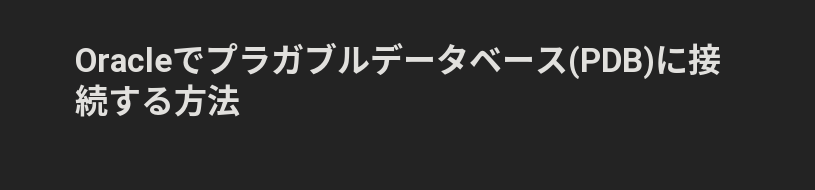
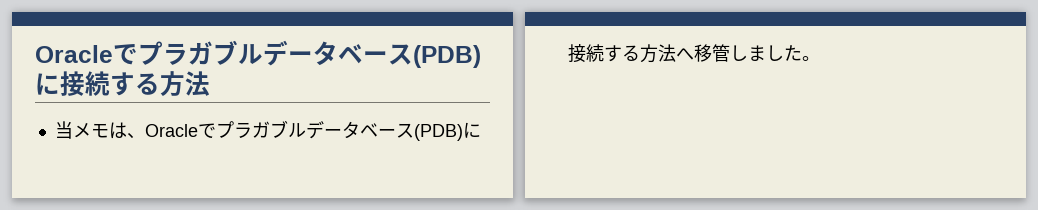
+ 当メモは、Oracleでプラガブルデータベース(PDB)に接続する方法へ移管しました。

